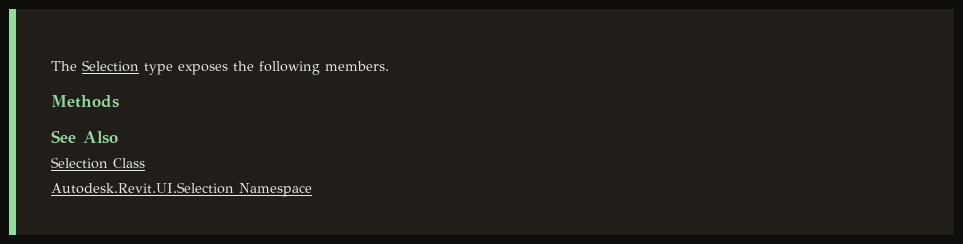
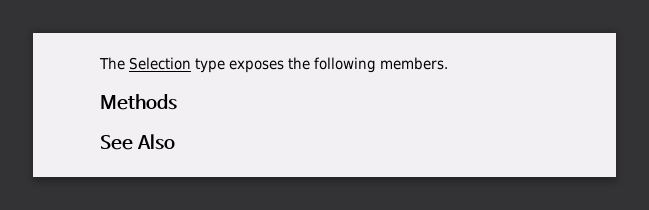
- Selection Class
- Autodesk.Revit.UI.Selection Namespace

